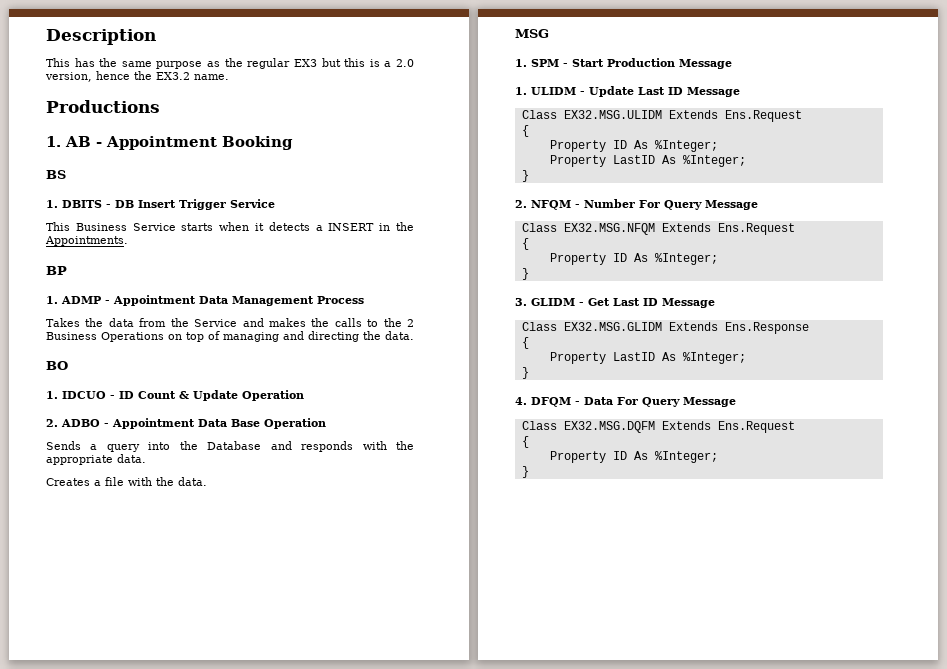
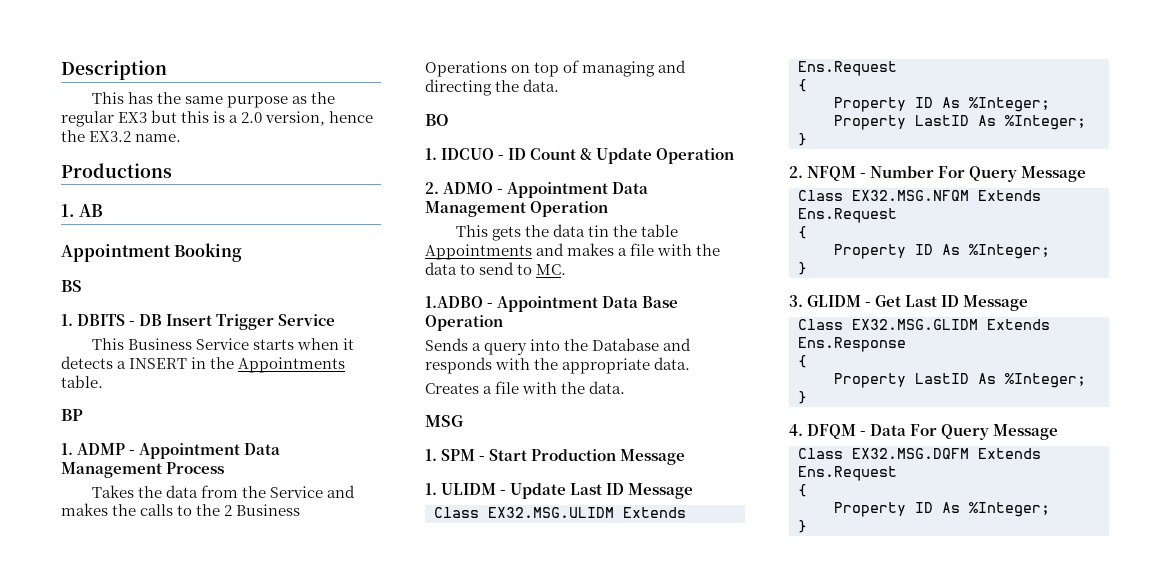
- 1. AB - Appointment Booking
+ 1. AB
+ Appointment Booking
- This Business Service starts when it detects a INSERT in the Appointments.
+ This Business Service starts when it detects a INSERT in the Appointments table.
- 2. ADBO - Appointment Data Base Operation
+ 2. ADMO - Appointment Data Management Operation
+ This gets the data tin the table Appointments and makes a file with the data to send to MC.
+ 1.ADBO - Appointment Data Base Operation

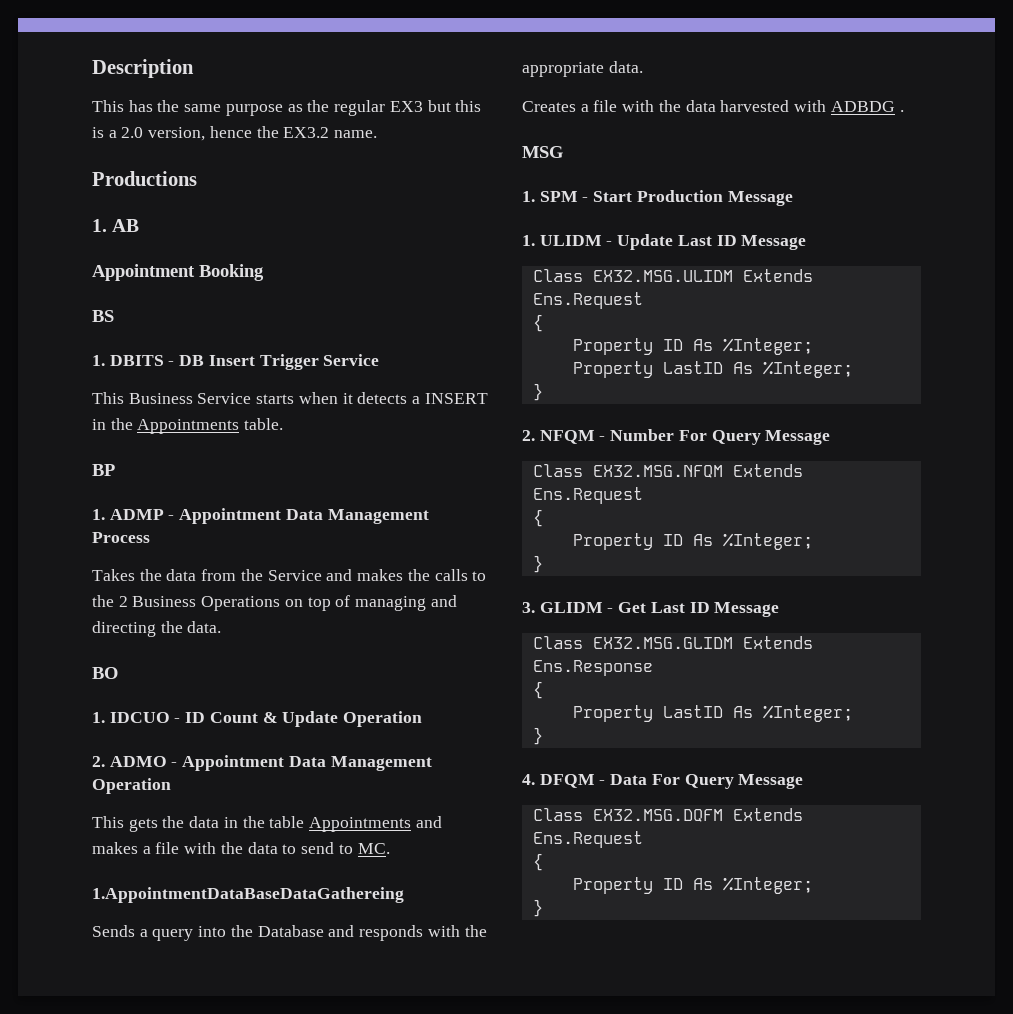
- This gets the data tin the table Appointments and makes a file with the data to send to MC.
+ This gets the data in the table Appointments and makes a file with the data to send to MC.
- 1.ADBO - Appointment Data Base Operation
+ 1.AppointmentDataBaseDataGathereing
- Creates a file with the data.
+ Creates a file with the data harvested with ADBDG .

